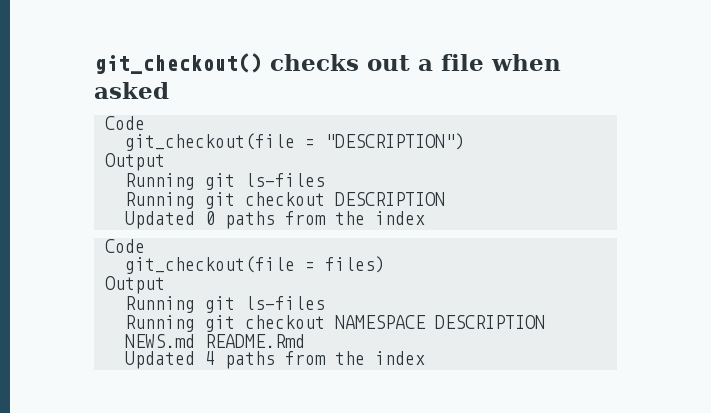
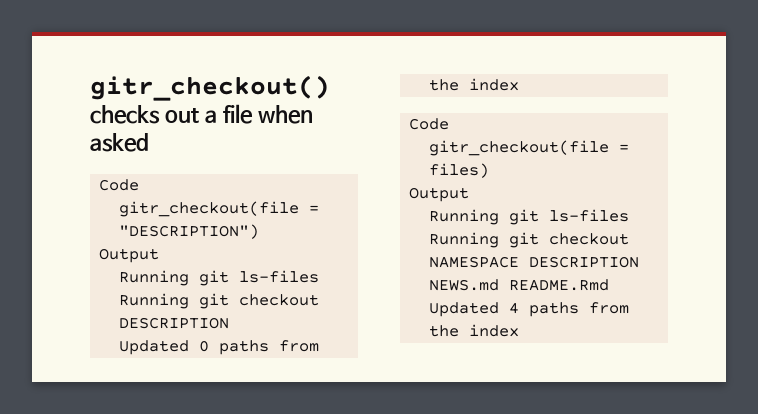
- git_checkout() checks out a file when asked
+ gitr_checkout() checks out a file when asked
- git_checkout(file = "DESCRIPTION")
+ gitr_checkout(file = "DESCRIPTION")
- git_checkout(file = files)
+ gitr_checkout(file = files)

